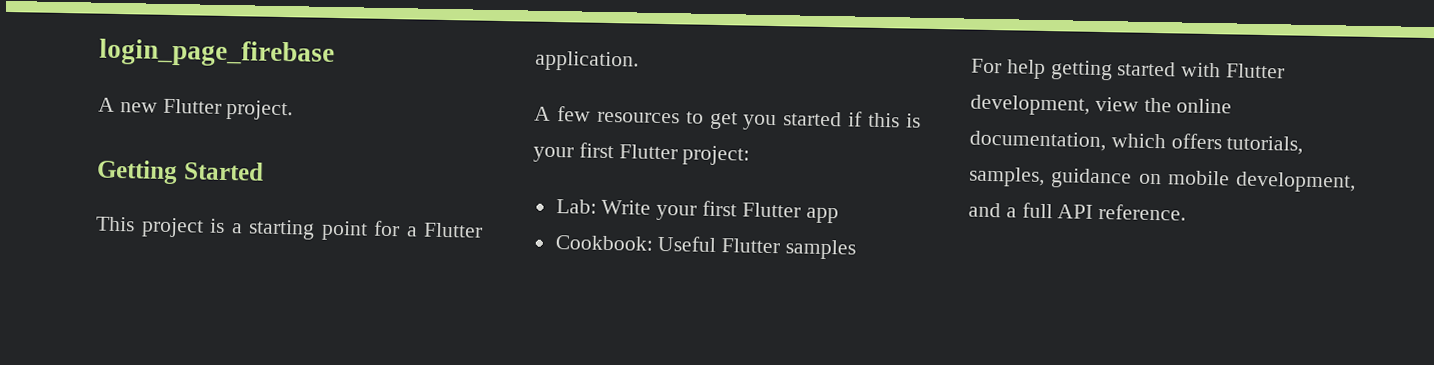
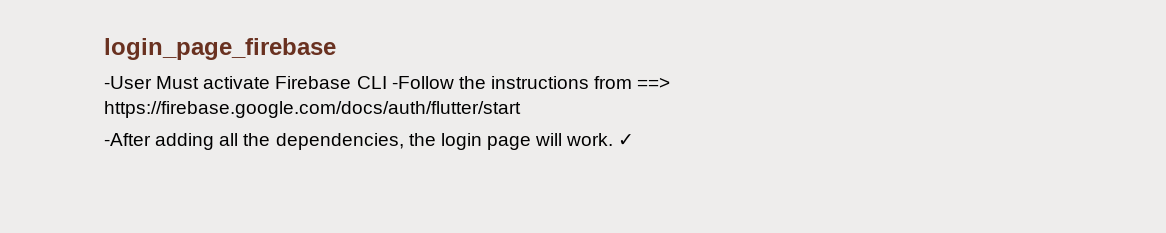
- A new Flutter project.
- Getting Started
- This project is a starting point for a Flutter application.
- A few resources to get you started if this is your first Flutter project:
- Lab: Write your first Flutter app
- Cookbook: Useful Flutter samples
- For help getting started with Flutter development, view the online documentation, which offers tutorials, samples, guidance on mobile development, and a full API reference.
+ -User Must activate Firebase CLI -Follow the instructions from ==> https://firebase.google.com/docs/auth/flutter/start
+ -After adding all the dependencies, the login page will work. ✓

